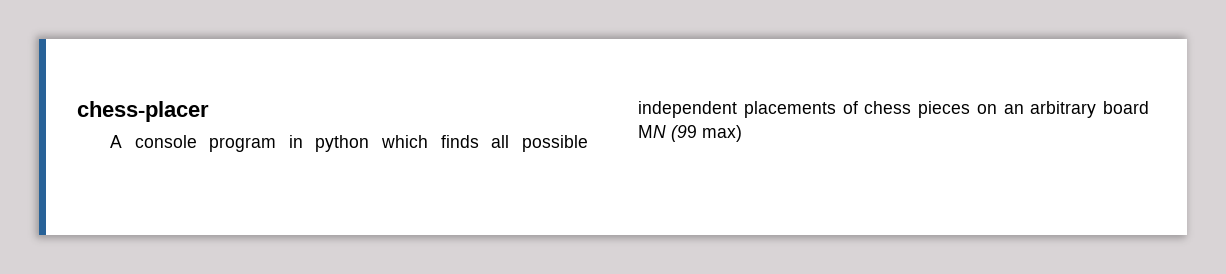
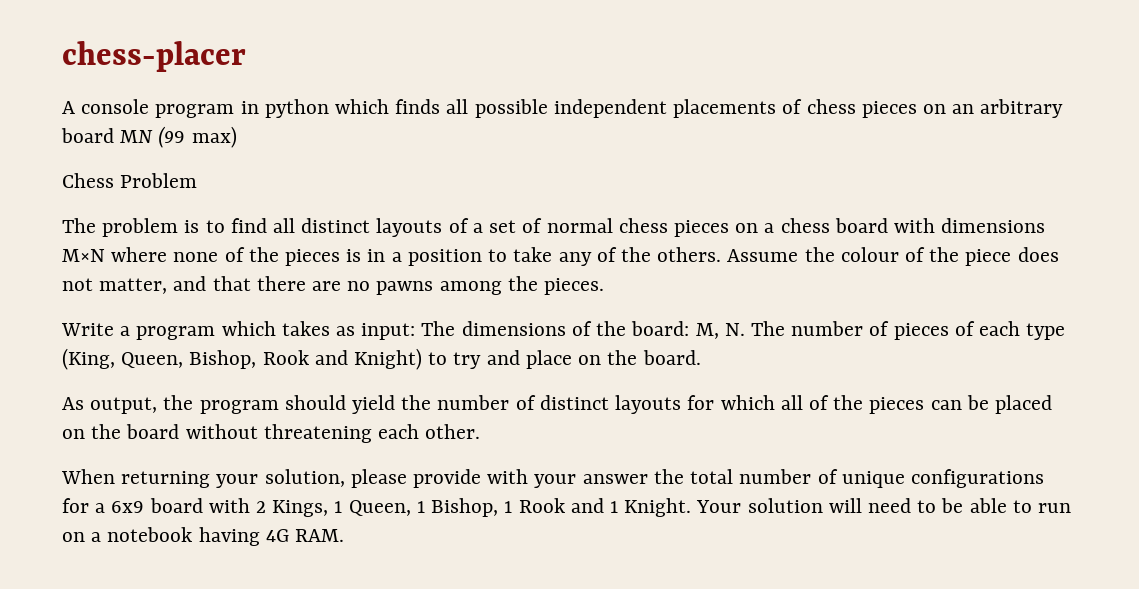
+ Chess Problem
+ The problem is to find all distinct layouts of a set of normal chess pieces on a chess board with dimensions M×N where none of the pieces is in a position to take any of the others. Assume the colour of the piece does not matter, and that there are no pawns among the pieces.
+ Write a program which takes as input: The dimensions of the board: M, N. The number of pieces of each type (King, Queen, Bishop, Rook and Knight) to try and place on the board.
+ As output, the program should yield the number of distinct layouts for which all of the pieces can be placed on the board without threatening each other.
+ When returning your solution, please provide with your answer the total number of unique configurations for a 6x9 board with 2 Kings, 1 Queen, 1 Bishop, 1 Rook and 1 Knight. Your solution will need to be able to run on a notebook having 4G RAM.

